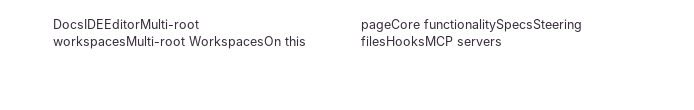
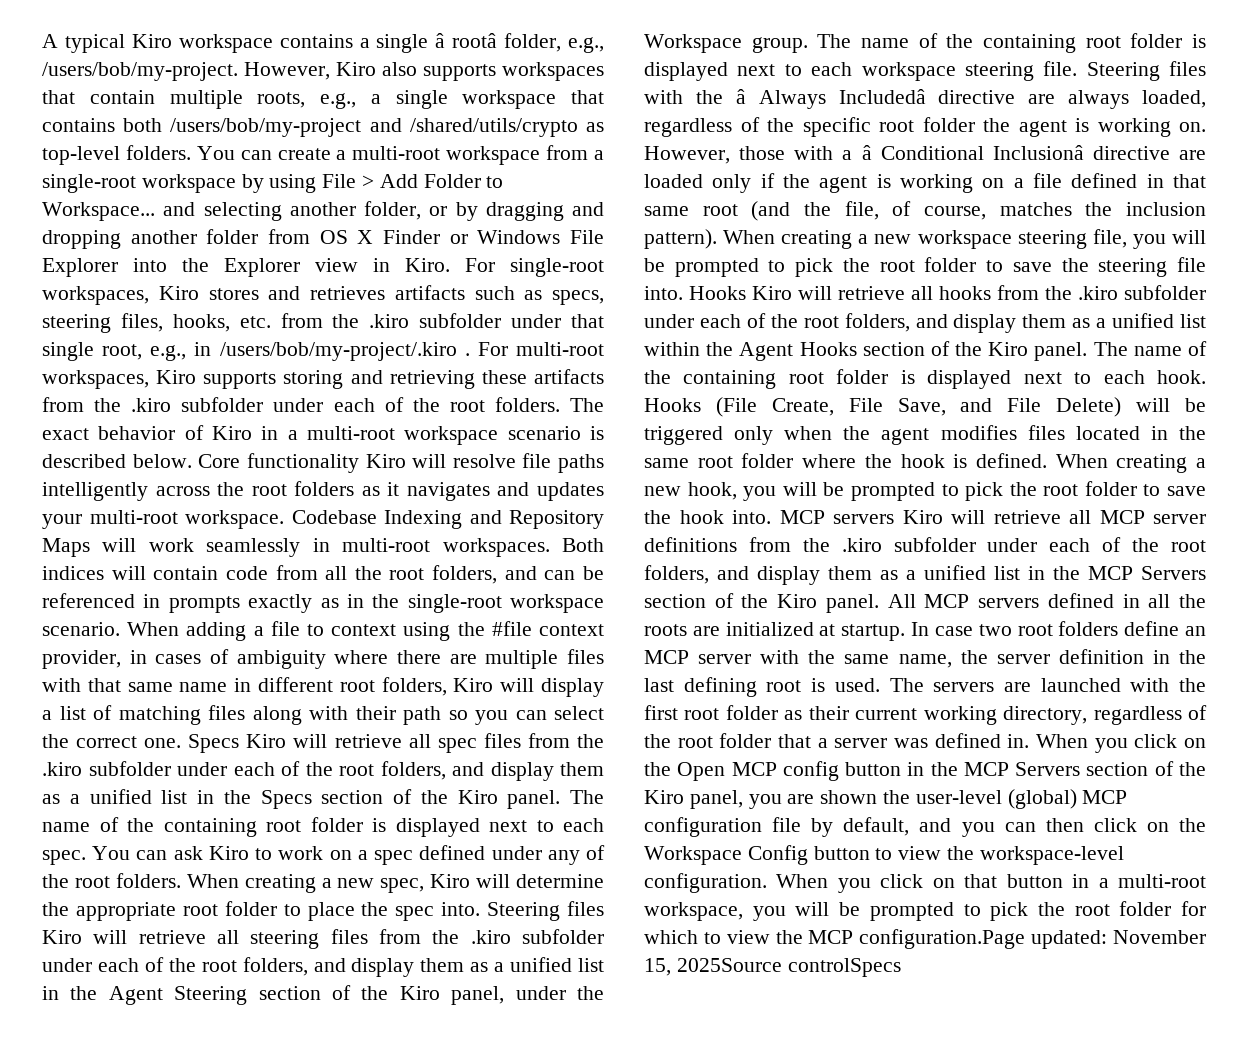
- DocsIDEEditorMulti-root workspacesMulti-root WorkspacesOn this pageCore functionalitySpecsSteering filesHooksMCP servers
+ A typical Kiro workspace contains a single â rootâ folder, e.g., /users/bob/my-project. However, Kiro also supports workspaces that contain multiple roots, e.g., a single workspace that contains both /users/bob/my-project and /shared/utils/crypto as top-level folders. You can create a multi-root workspace from a single-root workspace by using File > Add Folder to Workspace... and selecting another folder, or by dragging and dropping another folder from OS X Finder or Windows File Explorer into the Explorer view in Kiro. For single-root workspaces, Kiro stores and retrieves artifacts such as specs, steering files, hooks, etc. from the .kiro subfolder under that single root, e.g., in /users/bob/my-project/.kiro . For multi-root workspaces, Kiro supports storing and retrieving these artifacts from the .kiro subfolder under each of the root folders. The exact behavior of Kiro in a multi-root workspace scenario is described below. Core functionality Kiro will resolve file paths intelligently across the root folders as it navigates and updates your multi-root workspace. Codebase Indexing and Repository Maps will work seamlessly in multi-root workspaces. Both indices will contain code from all the root folders, and can be referenced in prompts exactly as in the single-root workspace scenario. When adding a file to context using the #file context provider, in cases of ambiguity where there are multiple files with that same name in different root folders, Kiro will display a list of matching files along with their path so you can select the correct one. Specs Kiro will retrieve all spec files from the .kiro subfolder under each of the root folders, and display them as a unified list in the Specs section of the Kiro panel. The name of the containing root folder is displayed next to each spec. You can ask Kiro to work on a spec defined under any of the root folders. When creating a new spec, Kiro will determine the appropriate root folder to place the spec into. Steering files Kiro will retrieve all steering files from the .kiro subfolder under each of the root folders, and display them as a unified list in the Agent Steering section of the Kiro panel, under the Workspace group. The name of the containing root folder is displayed next to each workspace steering file. Steering files with the â Always Includedâ directive are always loaded, regardless of the specific root folder the agent is working on. However, those with a â Conditional Inclusionâ directive are loaded only if the agent is working on a file defined in that same root (and the file, of course, matches the inclusion pattern). When creating a new workspace steering file, you will be prompted to pick the root folder to save the steering file into. Hooks Kiro will retrieve all hooks from the .kiro subfolder under each of the root folders, and display them as a unified list within the Agent Hooks section of the Kiro panel. The name of the containing root folder is displayed next to each hook. Hooks (File Create, File Save, and File Delete) will be triggered only when the agent modifies files located in the same root folder where the hook is defined. When creating a new hook, you will be prompted to pick the root folder to save the hook into. MCP servers Kiro will retrieve all MCP server definitions from the .kiro subfolder under each of the root folders, and display them as a unified list in the MCP Servers section of the Kiro panel. All MCP servers defined in all the roots are initialized at startup. In case two root folders define an MCP server with the same name, the server definition in the last defining root is used. The servers are launched with the first root folder as their current working directory, regardless of the root folder that a server was defined in. When you click on the Open MCP config button in the MCP Servers section of the Kiro panel, you are shown the user-level (global) MCP configuration file by default, and you can then click on the Workspace Config button to view the workspace-level configuration. When you click on that button in a multi-root workspace, you will be prompted to pick the root folder for which to view the MCP configuration.Page updated: November 15, 2025Source controlSpecs

